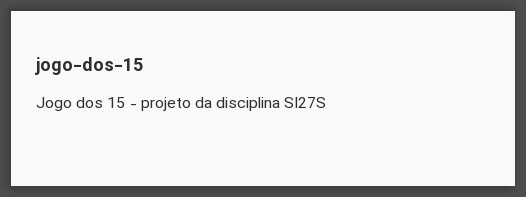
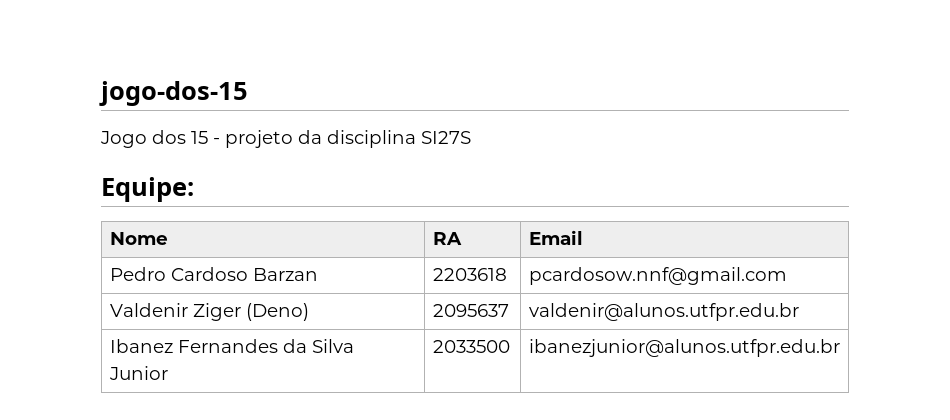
+ Equipe:
+ Nome | RA | Email
+ Pedro Cardoso Barzan | 2203618 | pcardosow.nnf@gmail.com
+ Valdenir Ziger (Deno) | 2095637 | valdenir@alunos.utfpr.edu.br
+ Ibanez Fernandes da Silva Junior | 2033500 | ibanezjunior@alunos.utfpr.edu.br

